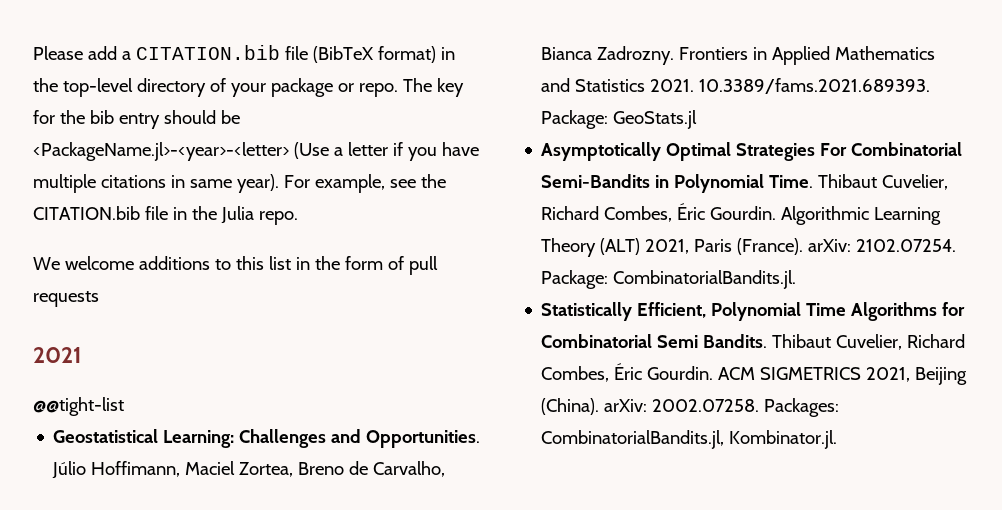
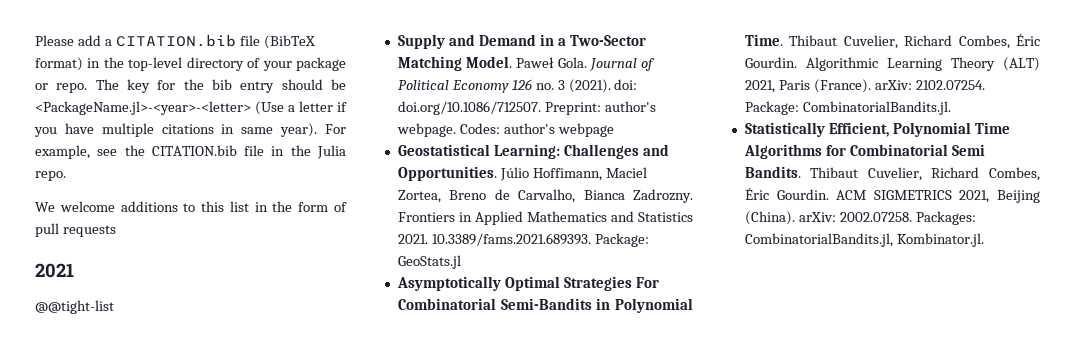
+ Supply and Demand in a Two-Sector Matching Model. Paweł Gola. Journal of Political Economy 126 no. 3 (2021). doi: doi.org/10.1086/712507. Preprint: author's webpage. Codes: author's webpage

